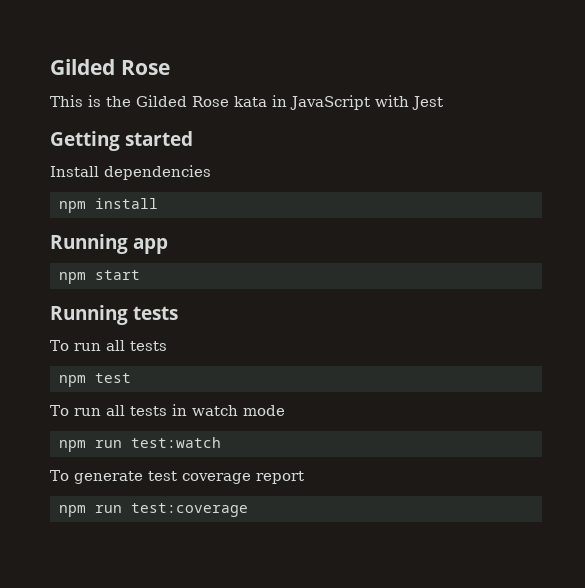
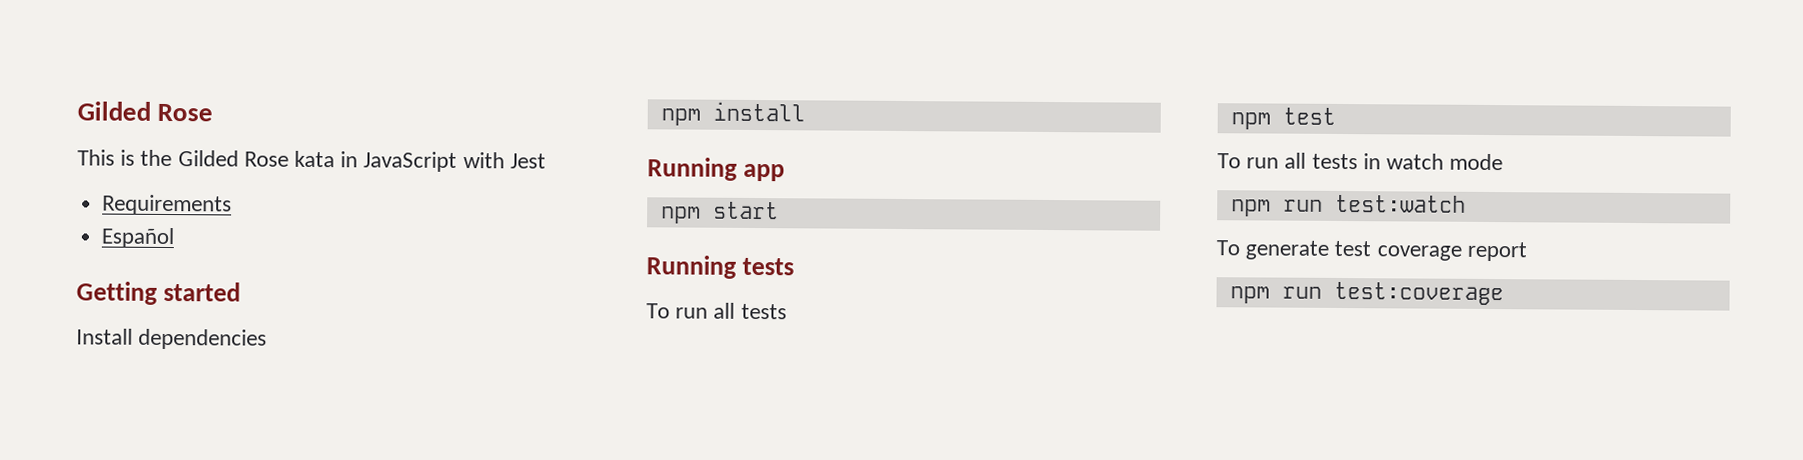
+ Requirements
+ Español

